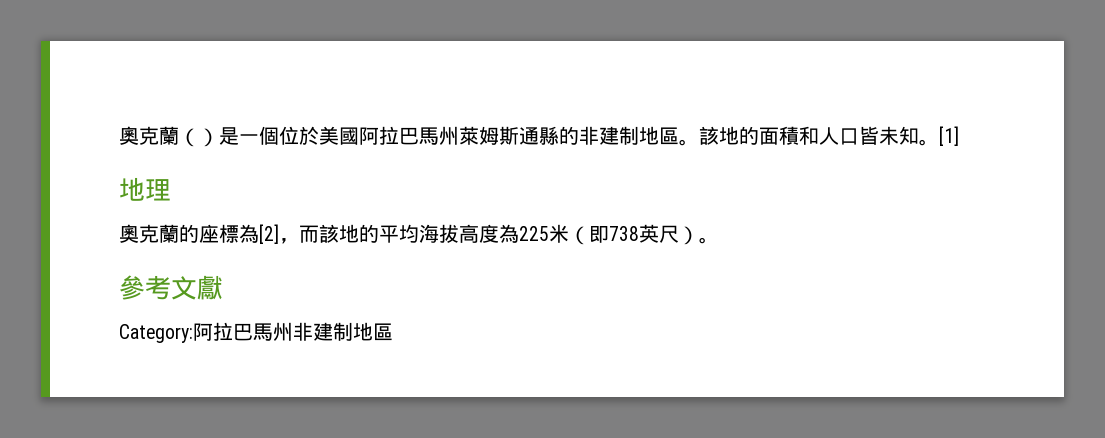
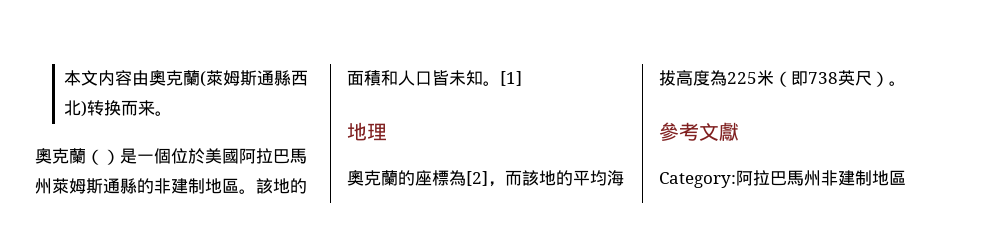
+ 本文内容由奧克蘭(萊姆斯通縣西北)转换而来。

